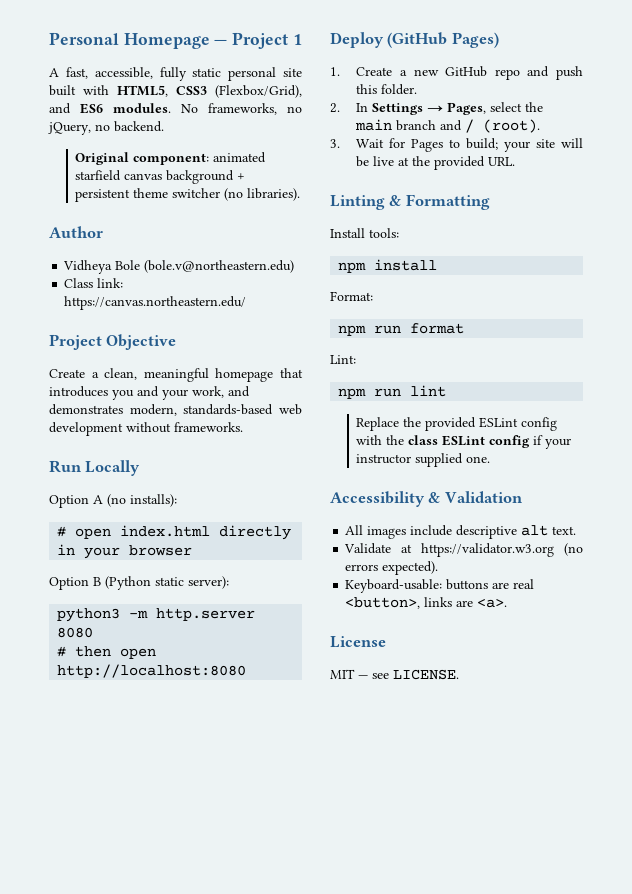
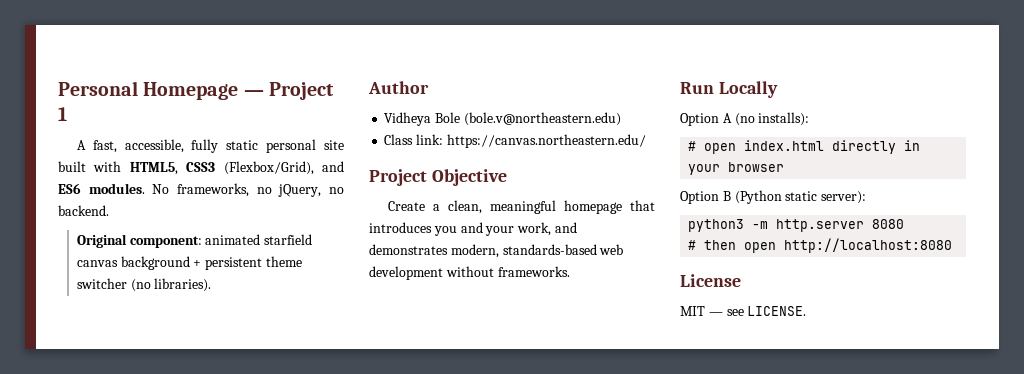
- Deploy (GitHub Pages)
- 1. Create a new GitHub repo and push this folder.
- 2. In Settings → Pages, select the main branch and / (root).
- 3. Wait for Pages to build; your site will be live at the provided URL.
- Linting & Formatting
- Install tools:
- npm install
- Format:
- npm run format
- Lint:
- npm run lint
- Replace the provided ESLint config with the class ESLint config if your instructor supplied one.
- Accessibility & Validation
- All images include descriptive alt text.
- Validate at https://validator.w3.org (no errors expected).
- Keyboard-usable: buttons are real <button>, links are <a>.

